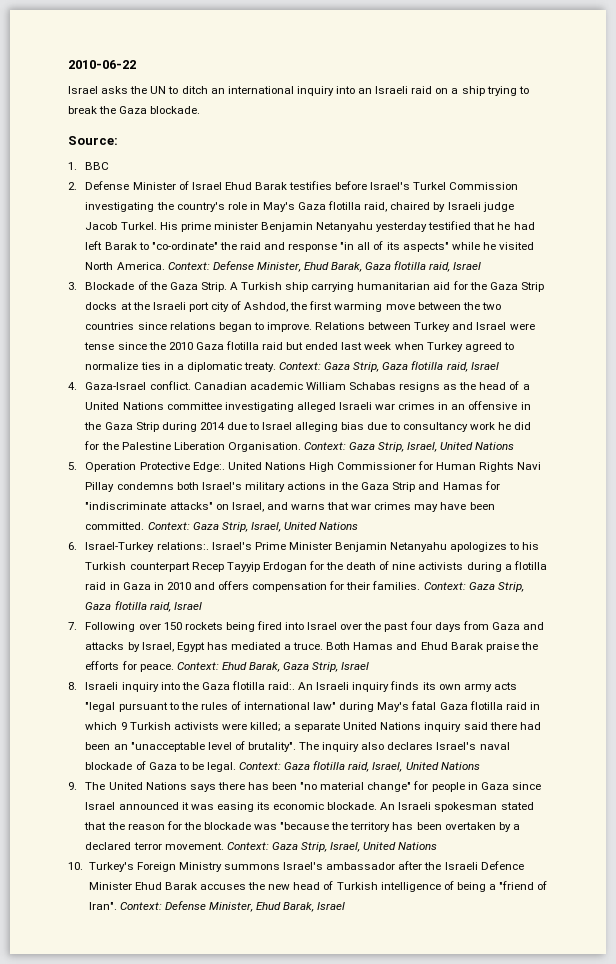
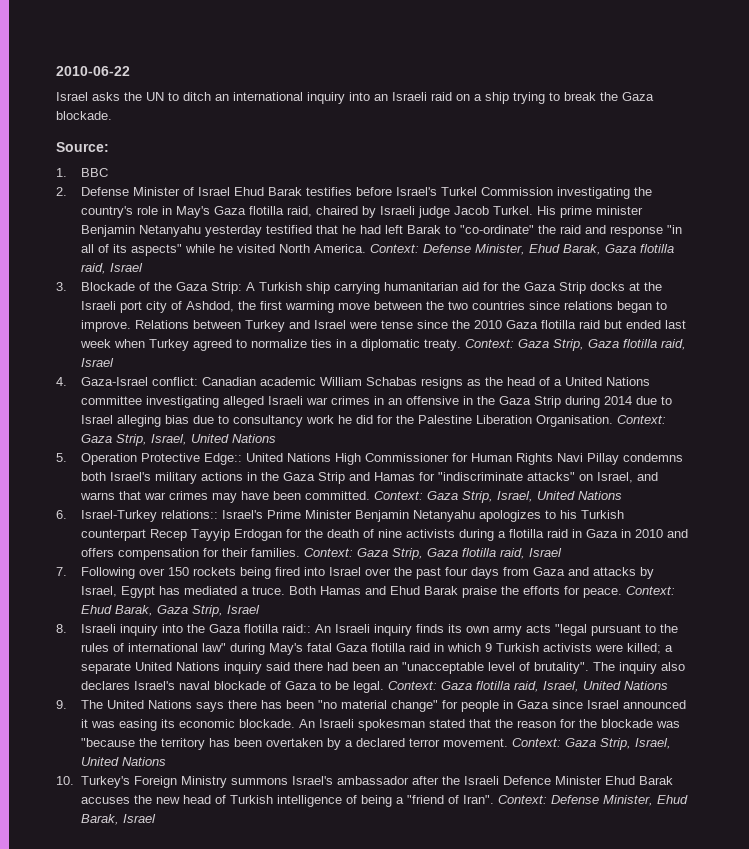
- 3. Blockade of the Gaza Strip. A Turkish ship carrying humanitarian aid for the Gaza Strip docks at the Israeli port city of Ashdod, the first warming move between the two countries since relations began to improve.
+ 3. Blockade of the Gaza Strip: A Turkish ship carrying humanitarian aid for the Gaza Strip docks at the Israeli port city of Ashdod, the first warming move between the two countries since relations began to improve.
- 4. Gaza-Israel conflict. Canadian academic William Schabas resigns as the head of a United Nations committee investigating alleged Israeli war crimes in an offensive in the Gaza Strip during 2014 due to Israel alleging bias due to consultancy work he did for the Palestine Liberation Organisation.
+ 4. Gaza-Israel conflict: Canadian academic William Schabas resigns as the head of a United Nations committee investigating alleged Israeli war crimes in an offensive in the Gaza Strip during 2014 due to Israel alleging bias due to consultancy work he did for the Palestine Liberation Organisation.
- 5. Operation Protective Edge:. United Nations High Commissioner for Human Rights Navi Pillay condemns both Israel's military actions in the Gaza Strip and Hamas for "indiscriminate attacks" on Israel, and warns that war crimes may have been committed.
+ 5. Operation Protective Edge:: United Nations High Commissioner for Human Rights Navi Pillay condemns both Israel's military actions in the Gaza Strip and Hamas for "indiscriminate attacks" on Israel, and warns that war crimes may have been committed.
- 6. Israel-Turkey relations:. Israel's Prime Minister Benjamin Netanyahu apologizes to his Turkish counterpart Recep Tayyip Erdogan for the death of nine activists during a flotilla raid in Gaza in 2010 and offers compensation for their families.
+ 6. Israel-Turkey relations:: Israel's Prime Minister Benjamin Netanyahu apologizes to his Turkish counterpart Recep Tayyip Erdogan for the death of nine activists during a flotilla raid in Gaza in 2010 and offers compensation for their families.
- 8. Israeli inquiry into the Gaza flotilla raid:. An Israeli inquiry finds its own army acts "legal pursuant to the rules of international law" during May's fatal Gaza flotilla raid in which 9 Turkish activists were killed; a separate United Nations inquiry said there had been an "unacceptable level of brutality".
+ 8. Israeli inquiry into the Gaza flotilla raid:: An Israeli inquiry finds its own army acts "legal pursuant to the rules of international law" during May's fatal Gaza flotilla raid in which 9 Turkish activists were killed; a separate United Nations inquiry said there had been an "unacceptable level of brutality".

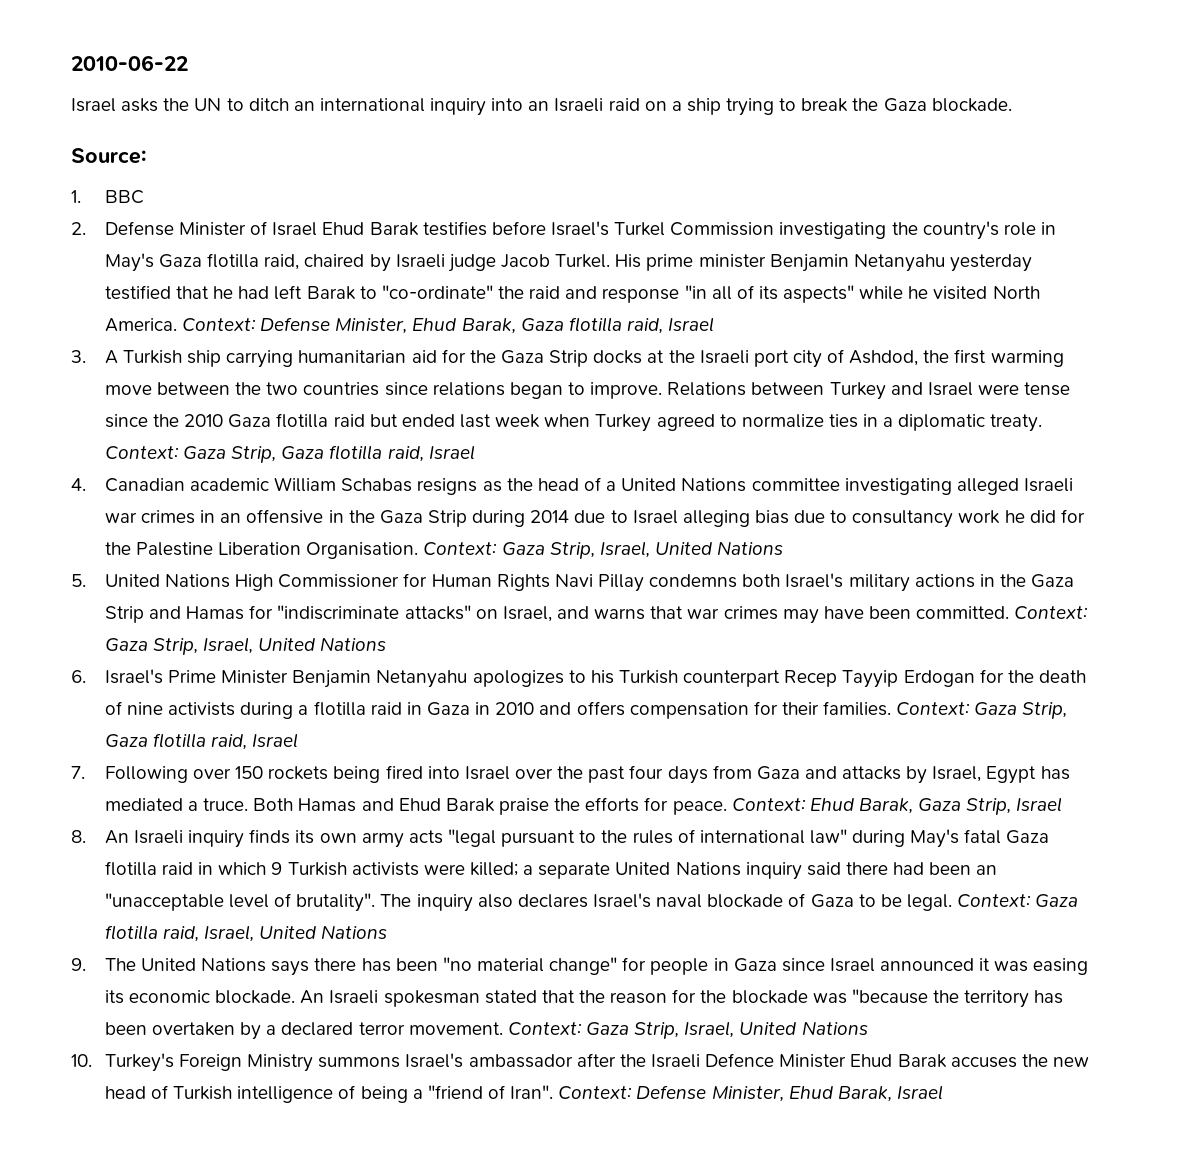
- 3. Blockade of the Gaza Strip: A Turkish ship carrying humanitarian aid for the Gaza Strip docks at the Israeli port city of Ashdod, the first warming move between the two countries since relations began to improve.
+ 3. A Turkish ship carrying humanitarian aid for the Gaza Strip docks at the Israeli port city of Ashdod, the first warming move between the two countries since relations began to improve.
- 4. Gaza-Israel conflict: Canadian academic William Schabas resigns as the head of a United Nations committee investigating alleged Israeli war crimes in an offensive in the Gaza Strip during 2014 due to Israel alleging bias due to consultancy work he did for the Palestine Liberation Organisation.
+ 4. Canadian academic William Schabas resigns as the head of a United Nations committee investigating alleged Israeli war crimes in an offensive in the Gaza Strip during 2014 due to Israel alleging bias due to consultancy work he did for the Palestine Liberation Organisation.
- 5. Operation Protective Edge:: United Nations High Commissioner for Human Rights Navi Pillay condemns both Israel's military actions in the Gaza Strip and Hamas for "indiscriminate attacks" on Israel, and warns that war crimes may have been committed.
+ 5. United Nations High Commissioner for Human Rights Navi Pillay condemns both Israel's military actions in the Gaza Strip and Hamas for "indiscriminate attacks" on Israel, and warns that war crimes may have been committed.
- 6. Israel-Turkey relations:: Israel's Prime Minister Benjamin Netanyahu apologizes to his Turkish counterpart Recep Tayyip Erdogan for the death of nine activists during a flotilla raid in Gaza in 2010 and offers compensation for their families.
+ 6. Israel's Prime Minister Benjamin Netanyahu apologizes to his Turkish counterpart Recep Tayyip Erdogan for the death of nine activists during a flotilla raid in Gaza in 2010 and offers compensation for their families.
- 8. Israeli inquiry into the Gaza flotilla raid:: An Israeli inquiry finds its own army acts "legal pursuant to the rules of international law" during May's fatal Gaza flotilla raid in which 9 Turkish activists were killed; a separate United Nations inquiry said there had been an "unacceptable level of brutality".
+ 8. An Israeli inquiry finds its own army acts "legal pursuant to the rules of international law" during May's fatal Gaza flotilla raid in which 9 Turkish activists were killed; a separate United Nations inquiry said there had been an "unacceptable level of brutality".

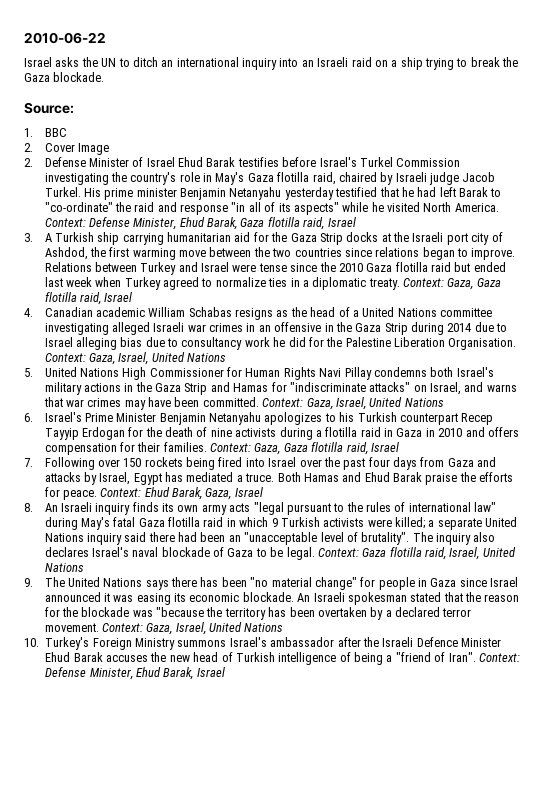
+ 2. Cover Image
- Relations between Turkey and Israel were tense since the 2010 Gaza flotilla raid but ended last week when Turkey agreed to normalize ties in a diplomatic treaty. Context: Gaza Strip, Gaza flotilla raid, Israel
+ Relations between Turkey and Israel were tense since the 2010 Gaza flotilla raid but ended last week when Turkey agreed to normalize ties in a diplomatic treaty. Context: Gaza, Gaza flotilla raid, Israel
- 4. Canadian academic William Schabas resigns as the head of a United Nations committee investigating alleged Israeli war crimes in an offensive in the Gaza Strip during 2014 due to Israel alleging bias due to consultancy work he did for the Palestine Liberation Organisation. Context: Gaza Strip, Israel, United Nations
+ 4. Canadian academic William Schabas resigns as the head of a United Nations committee investigating alleged Israeli war crimes in an offensive in the Gaza Strip during 2014 due to Israel alleging bias due to consultancy work he did for the Palestine Liberation Organisation. Context: Gaza, Israel, United Nations
- 5. United Nations High Commissioner for Human Rights Navi Pillay condemns both Israel's military actions in the Gaza Strip and Hamas for "indiscriminate attacks" on Israel, and warns that war crimes may have been committed. Context: Gaza Strip, Israel, United Nations
+ 5. United Nations High Commissioner for Human Rights Navi Pillay condemns both Israel's military actions in the Gaza Strip and Hamas for "indiscriminate attacks" on Israel, and warns that war crimes may have been committed. Context: Gaza, Israel, United Nations
- 6. Israel's Prime Minister Benjamin Netanyahu apologizes to his Turkish counterpart Recep Tayyip Erdogan for the death of nine activists during a flotilla raid in Gaza in 2010 and offers compensation for their families. Context: Gaza Strip, Gaza flotilla raid, Israel
+ 6. Israel's Prime Minister Benjamin Netanyahu apologizes to his Turkish counterpart Recep Tayyip Erdogan for the death of nine activists during a flotilla raid in Gaza in 2010 and offers compensation for their families. Context: Gaza, Gaza flotilla raid, Israel
- Context: Ehud Barak, Gaza Strip, Israel
+ Context: Ehud Barak, Gaza, Israel
- An Israeli spokesman stated that the reason for the blockade was "because the territory has been overtaken by a declared terror movement. Context: Gaza Strip, Israel, United Nations
+ An Israeli spokesman stated that the reason for the blockade was "because the territory has been overtaken by a declared terror movement. Context: Gaza, Israel, United Nations

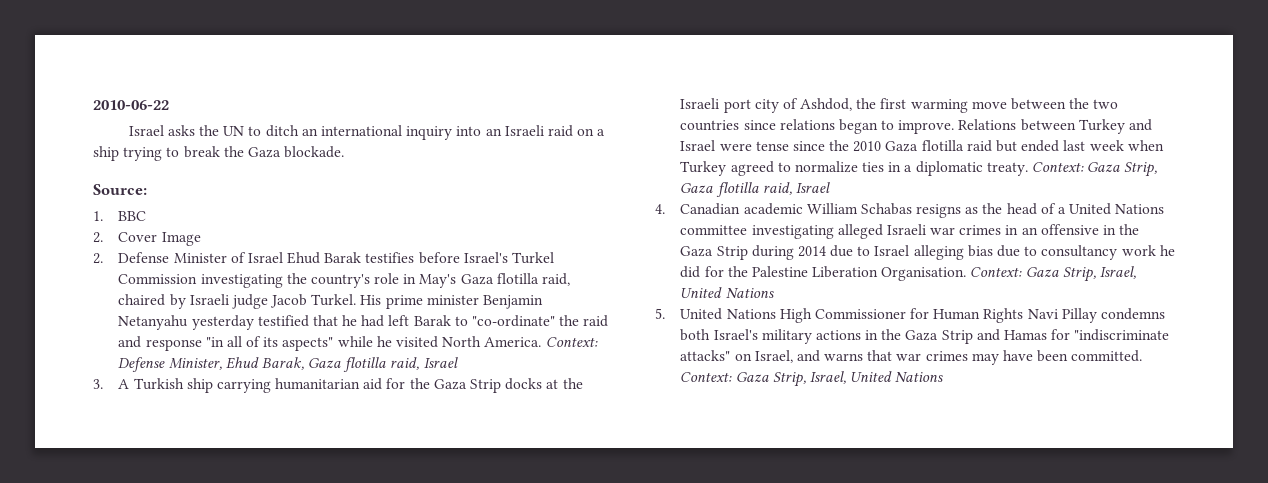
- Relations between Turkey and Israel were tense since the 2010 Gaza flotilla raid but ended last week when Turkey agreed to normalize ties in a diplomatic treaty. Context: Gaza, Gaza flotilla raid, Israel
+ Relations between Turkey and Israel were tense since the 2010 Gaza flotilla raid but ended last week when Turkey agreed to normalize ties in a diplomatic treaty. Context: Gaza Strip, Gaza flotilla raid, Israel
- 4. Canadian academic William Schabas resigns as the head of a United Nations committee investigating alleged Israeli war crimes in an offensive in the Gaza Strip during 2014 due to Israel alleging bias due to consultancy work he did for the Palestine Liberation Organisation. Context: Gaza, Israel, United Nations
+ 4. Canadian academic William Schabas resigns as the head of a United Nations committee investigating alleged Israeli war crimes in an offensive in the Gaza Strip during 2014 due to Israel alleging bias due to consultancy work he did for the Palestine Liberation Organisation. Context: Gaza Strip, Israel, United Nations
- 5. United Nations High Commissioner for Human Rights Navi Pillay condemns both Israel's military actions in the Gaza Strip and Hamas for "indiscriminate attacks" on Israel, and warns that war crimes may have been committed. Context: Gaza, Israel, United Nations
- 6. Israel's Prime Minister Benjamin Netanyahu apologizes to his Turkish counterpart Recep Tayyip Erdogan for the death of nine activists during a flotilla raid in Gaza in 2010 and offers compensation for their families. Context: Gaza, Gaza flotilla raid, Israel
- 7. Following over 150 rockets being fired into Israel over the past four days from Gaza and attacks by Israel, Egypt has mediated a truce. Both Hamas and Ehud Barak praise the efforts for peace. Context: Ehud Barak, Gaza, Israel
- 8. An Israeli inquiry finds its own army acts "legal pursuant to the rules of international law" during May's fatal Gaza flotilla raid in which 9 Turkish activists were killed; a separate United Nations inquiry said there had been an "unacceptable level of brutality". The inquiry also declares Israel's naval blockade of Gaza to be legal. Context: Gaza flotilla raid, Israel, United Nations
- 9. The United Nations says there has been "no material change" for people in Gaza since Israel announced it was easing its economic blockade. An Israeli spokesman stated that the reason for the blockade was "because the territory has been overtaken by a declared terror movement. Context: Gaza, Israel, United Nations
- 10. Turkey's Foreign Ministry summons Israel's ambassador after the Israeli Defence Minister Ehud Barak accuses the new head of Turkish intelligence of being a "friend of Iran". Context: Defense Minister, Ehud Barak, Israel
+ 5. United Nations High Commissioner for Human Rights Navi Pillay condemns both Israel's military actions in the Gaza Strip and Hamas for "indiscriminate attacks" on Israel, and warns that war crimes may have been committed. Context: Gaza Strip, Israel, United Nations

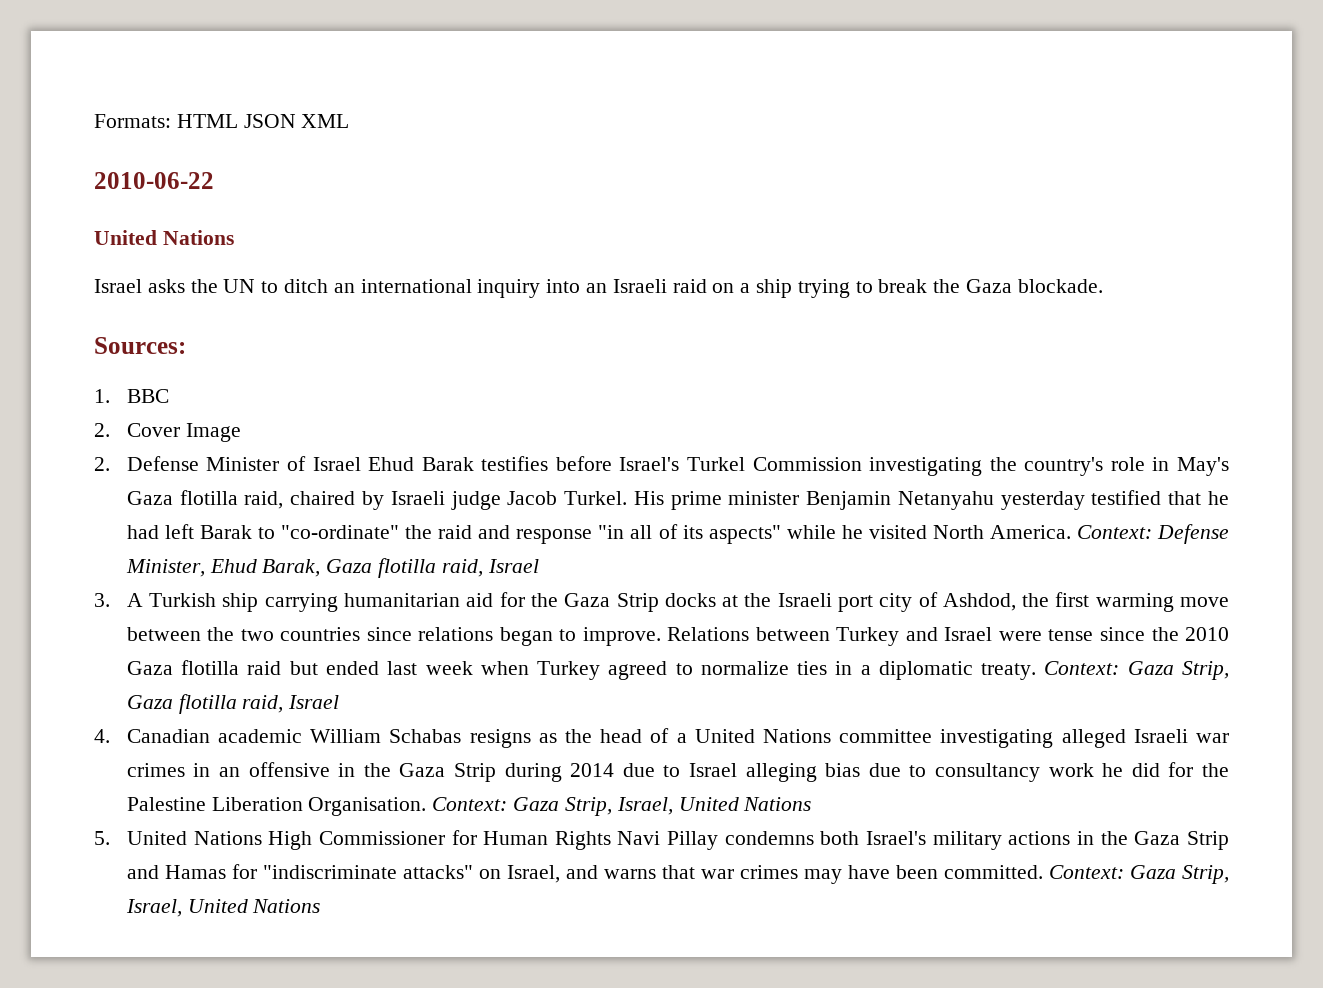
+ Formats: HTML JSON XML
  2010-06-22
+ United Nations
- Source:
+ Sources:

